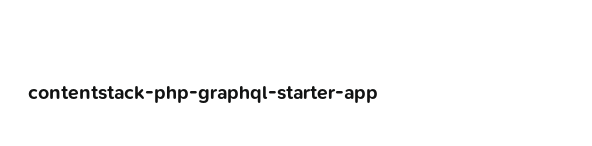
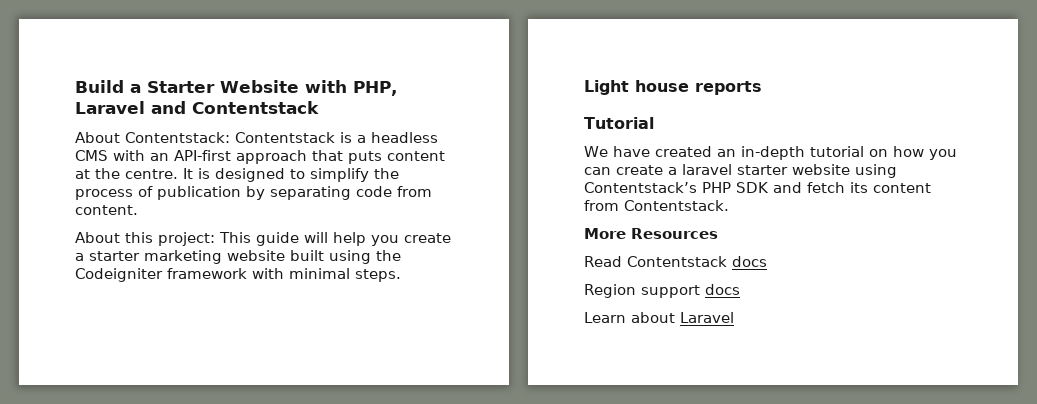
- contentstack-php-graphql-starter-app
+ Build a Starter Website with PHP, Laravel and Contentstack
+ About Contentstack: Contentstack is a headless CMS with an API-first approach that puts content at the centre. It is designed to simplify the process of publication by separating code from content.
+ About this project: This guide will help you create a starter marketing website built using the Codeigniter framework with minimal steps.
+ Light house reports
+ Tutorial
+ We have created an in-depth tutorial on how you can create a laravel starter website using Contentstack’s PHP SDK and fetch its content from Contentstack.
+ More Resources
+ Read Contentstack docs
+ Region support docs
+ Learn about Laravel

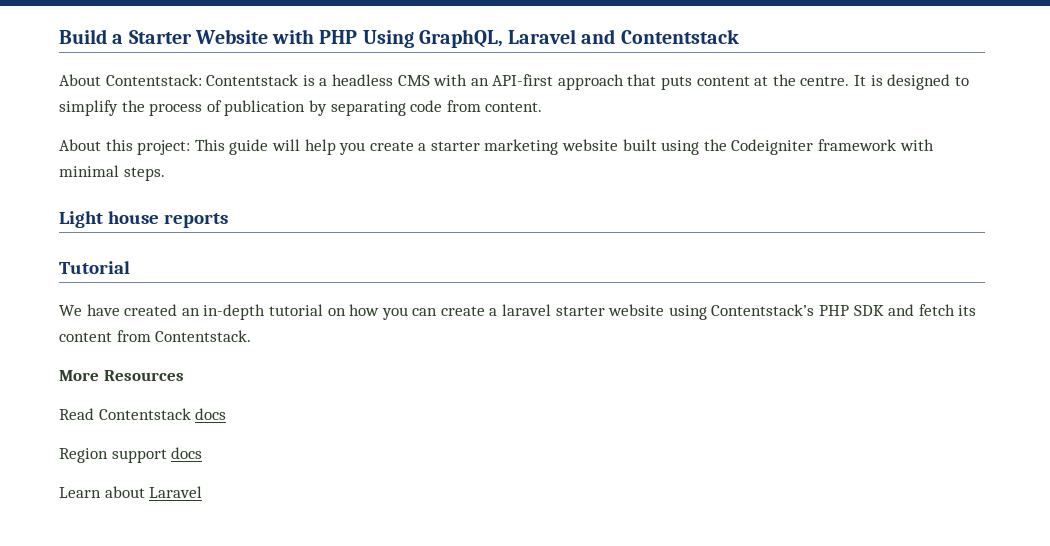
- Build a Starter Website with PHP, Laravel and Contentstack
+ Build a Starter Website with PHP Using GraphQL, Laravel and Contentstack

